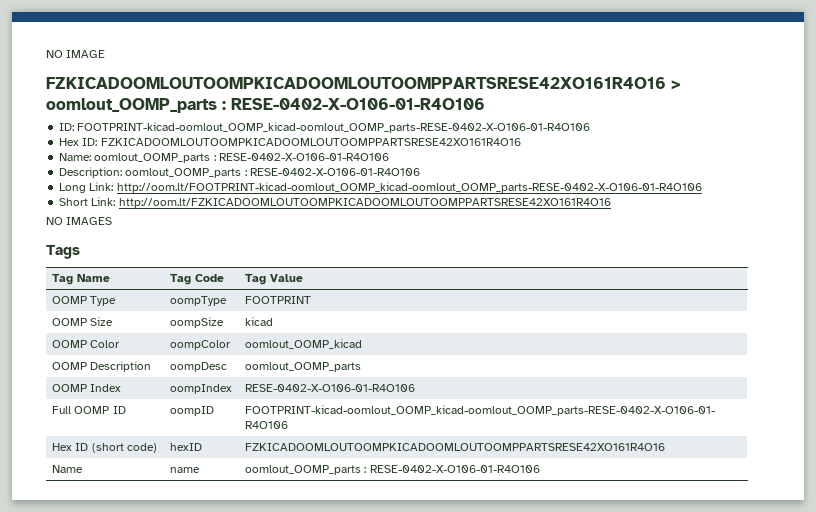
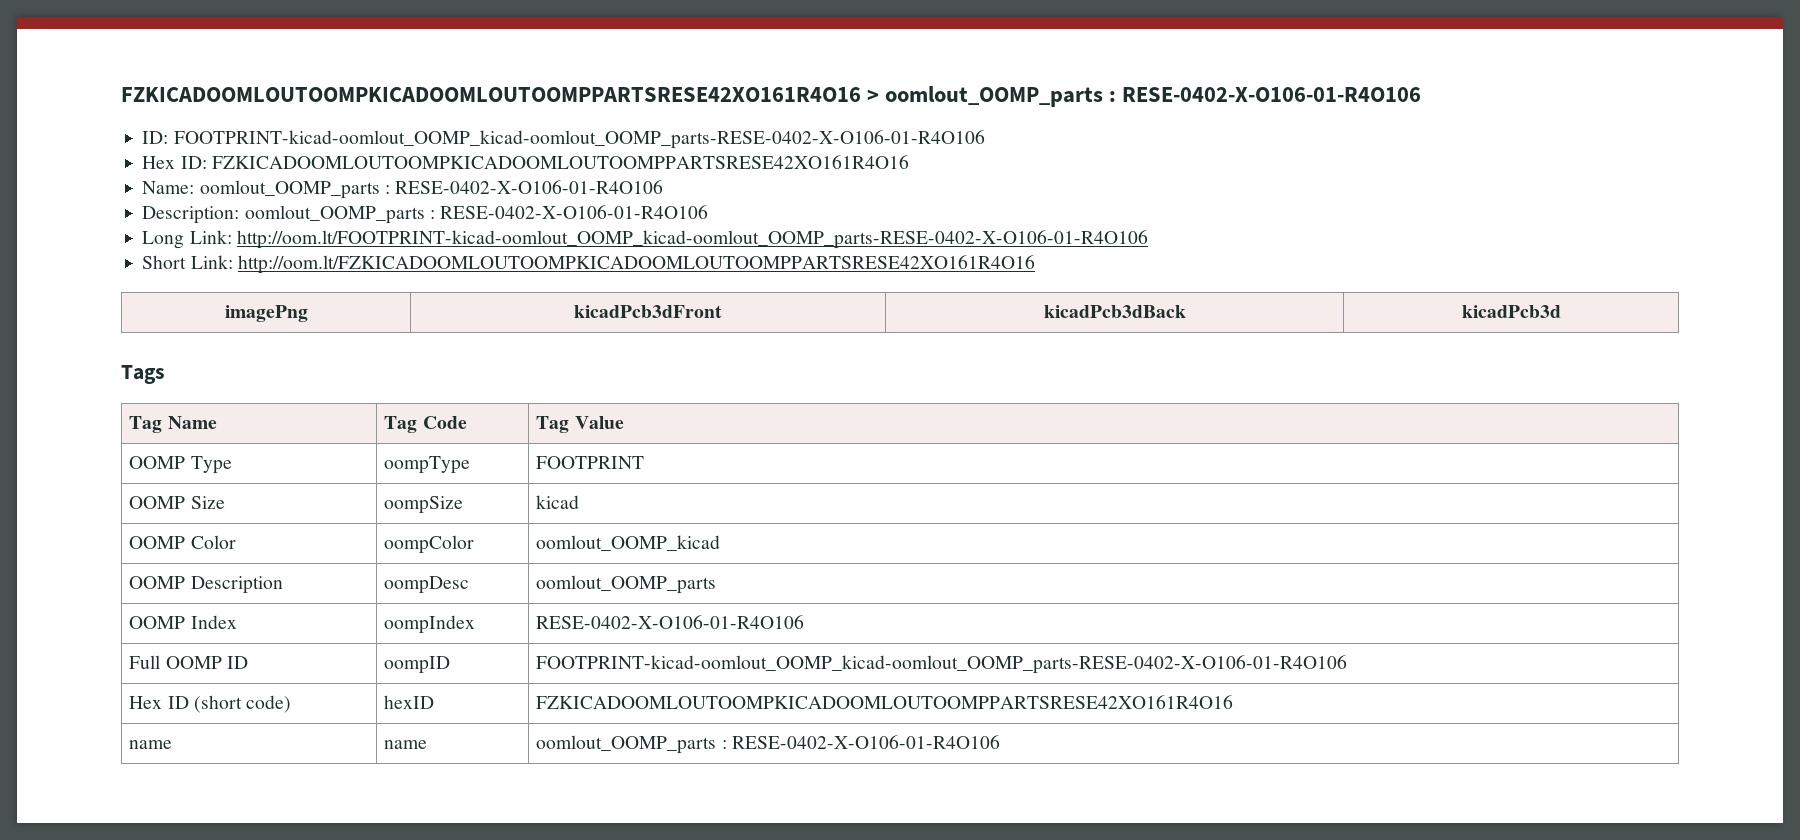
- NO IMAGE
- NO IMAGES
+ imagePng | kicadPcb3dFront | kicadPcb3dBack | kicadPcb3d
- Name | name | oomlout_OOMP_parts : RESE-0402-X-O106-01-R4O106
+ name | name | oomlout_OOMP_parts : RESE-0402-X-O106-01-R4O106

